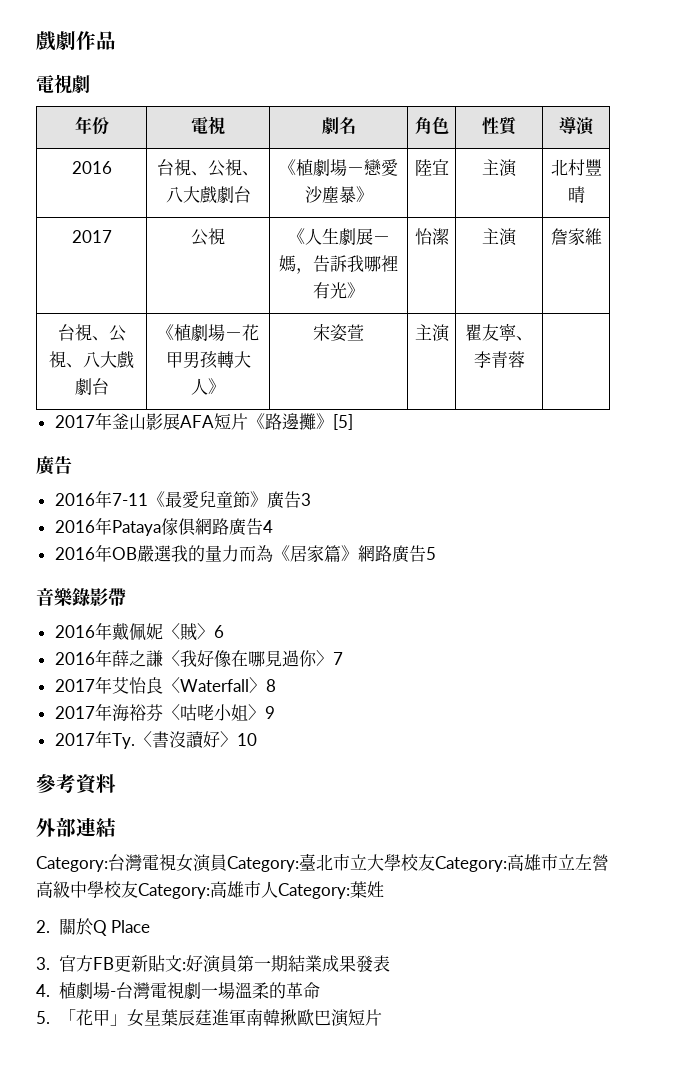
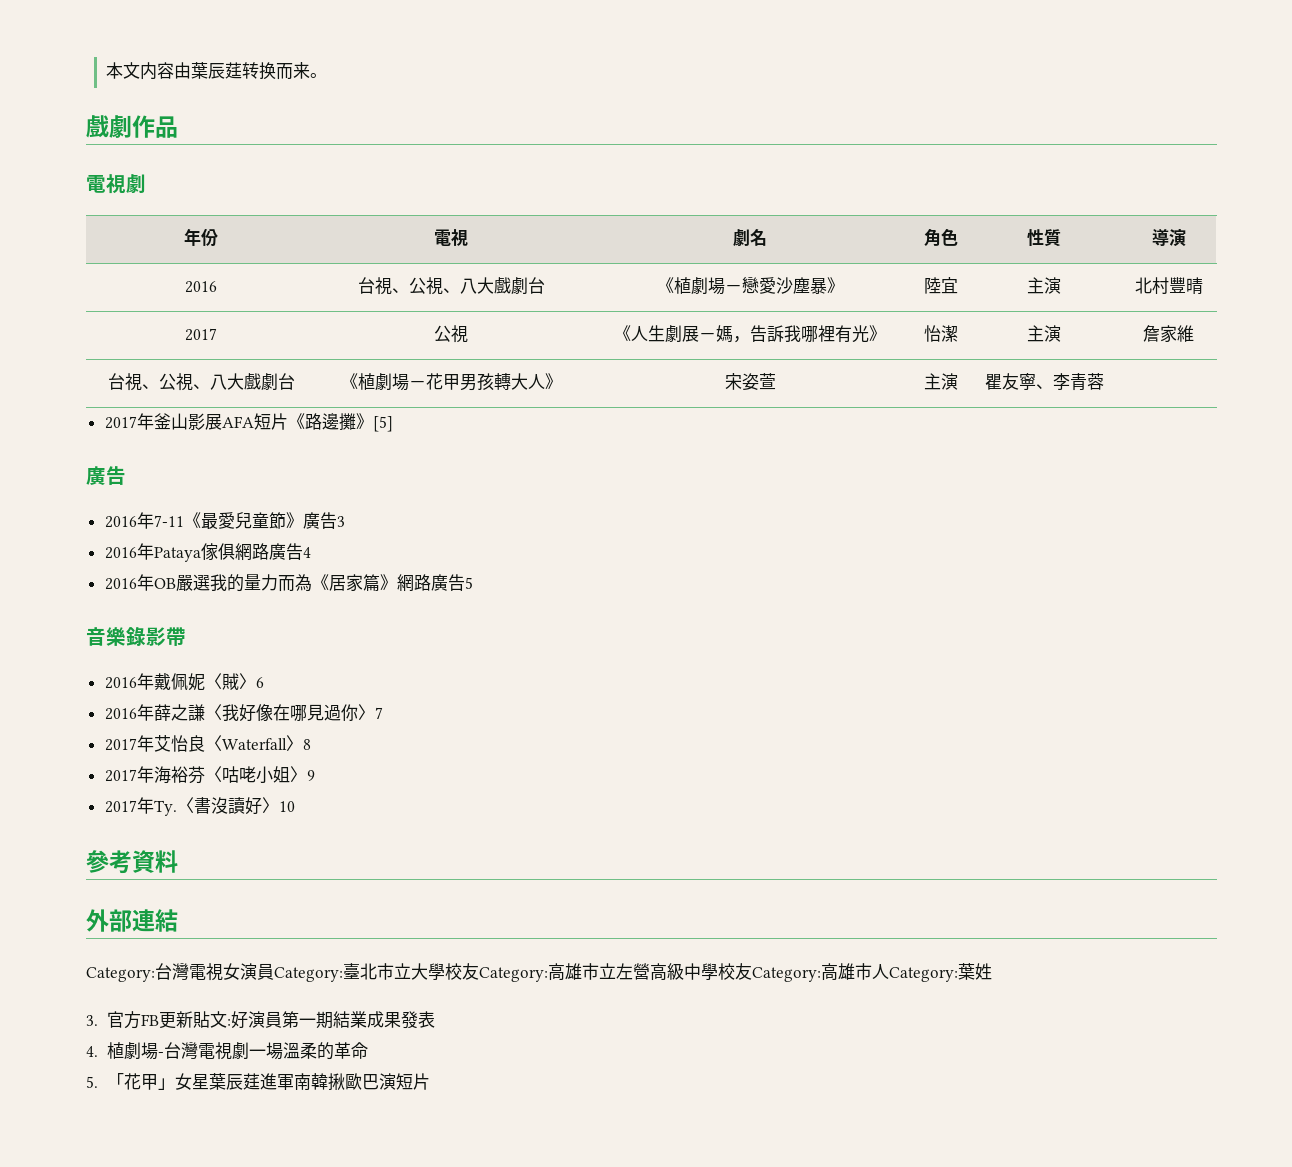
+ 本文内容由葉辰莛转换而来。
- 2.關於Q Place

